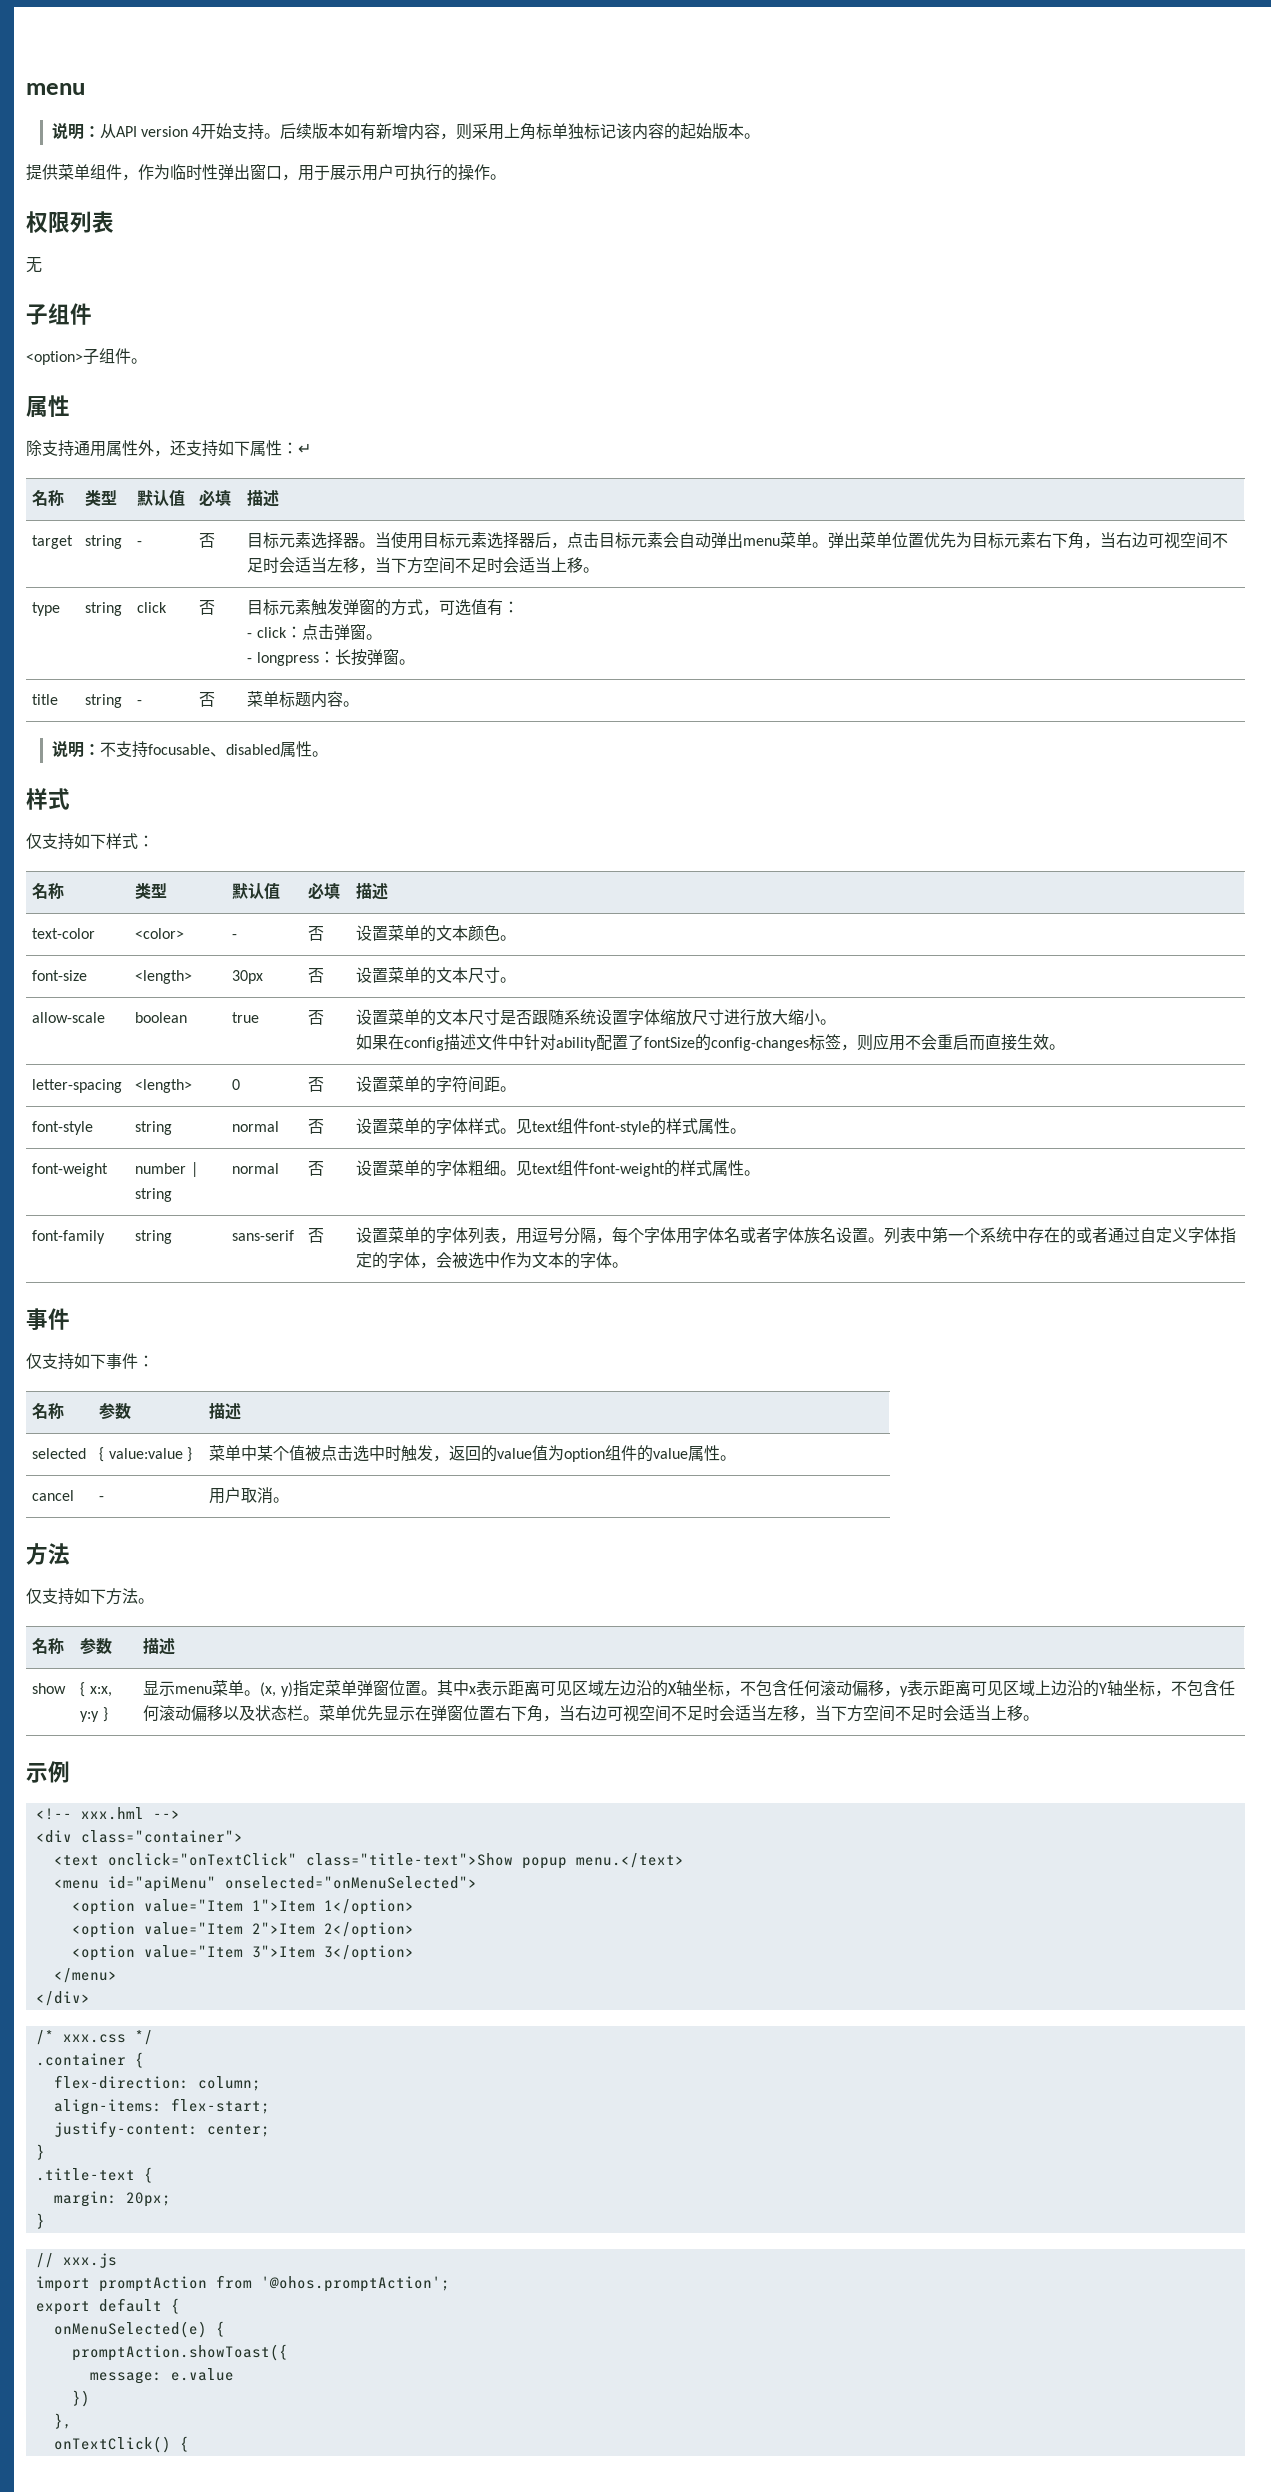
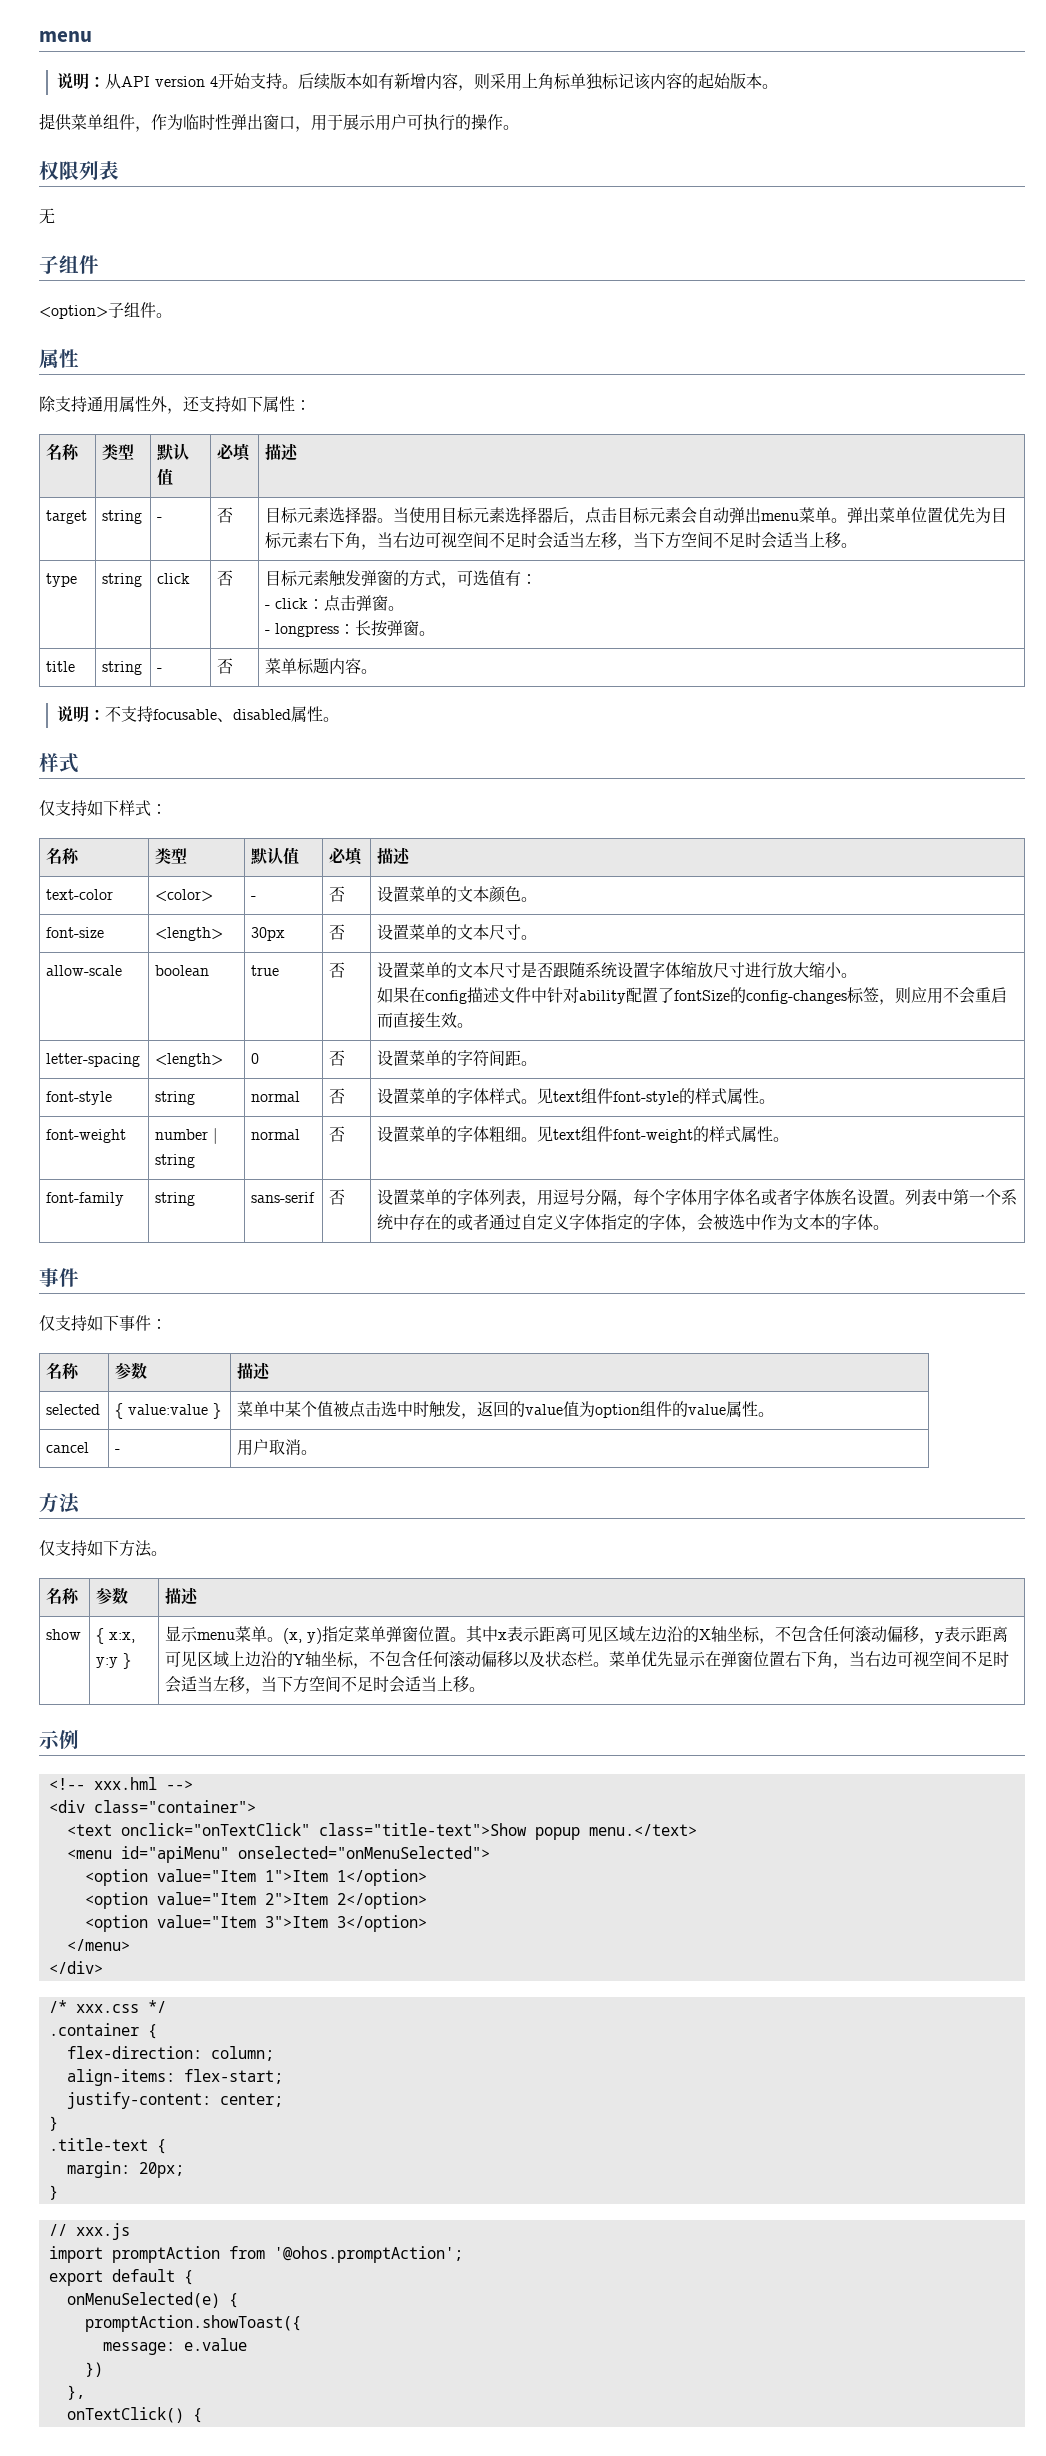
- 除支持通用属性外，还支持如下属性：↵
+ 除支持通用属性外，还支持如下属性：

